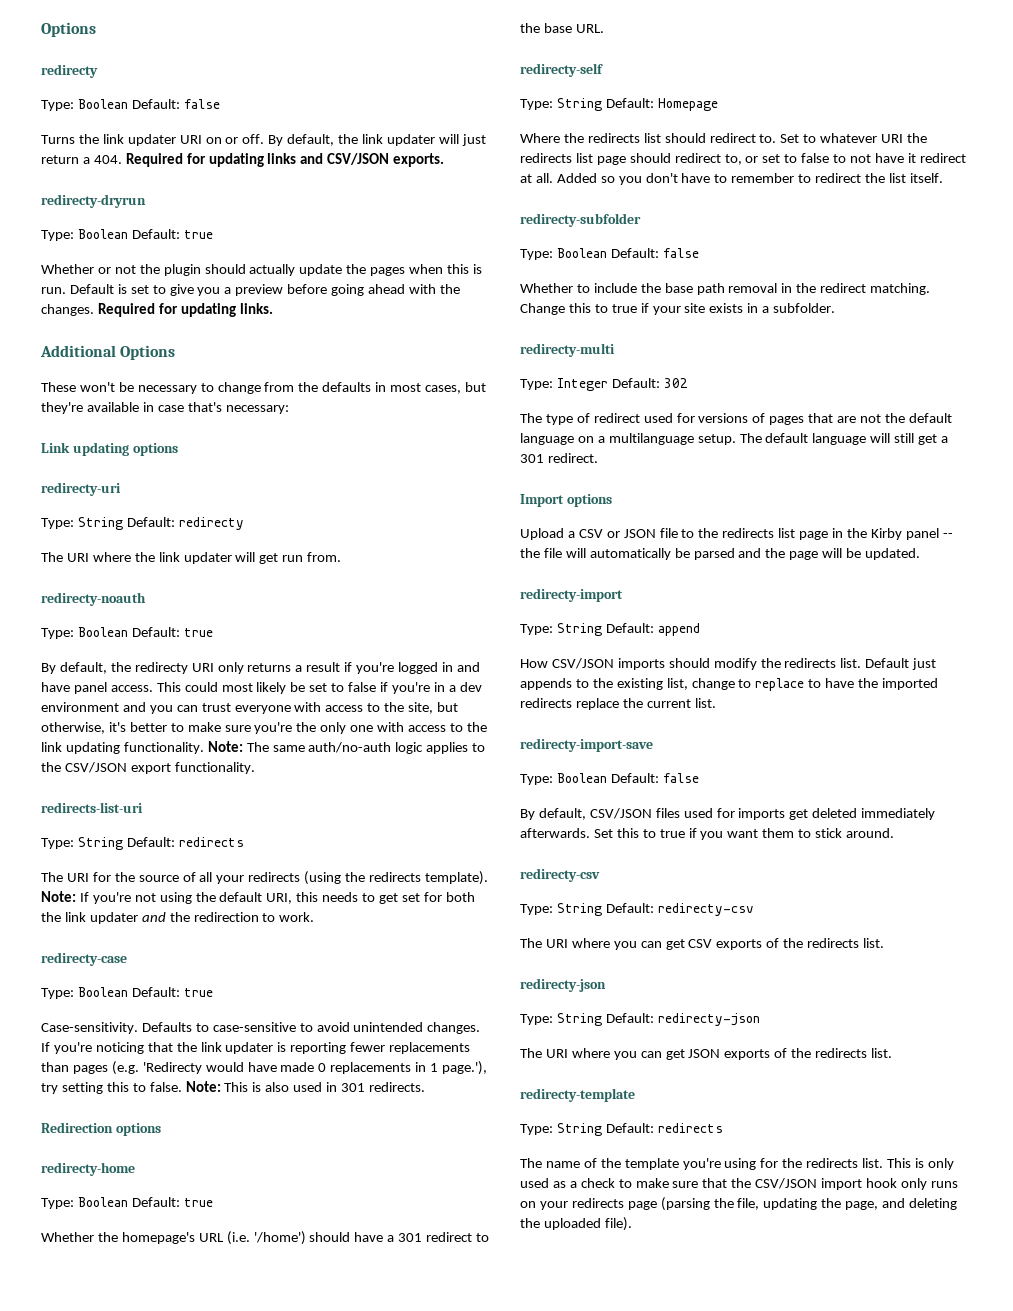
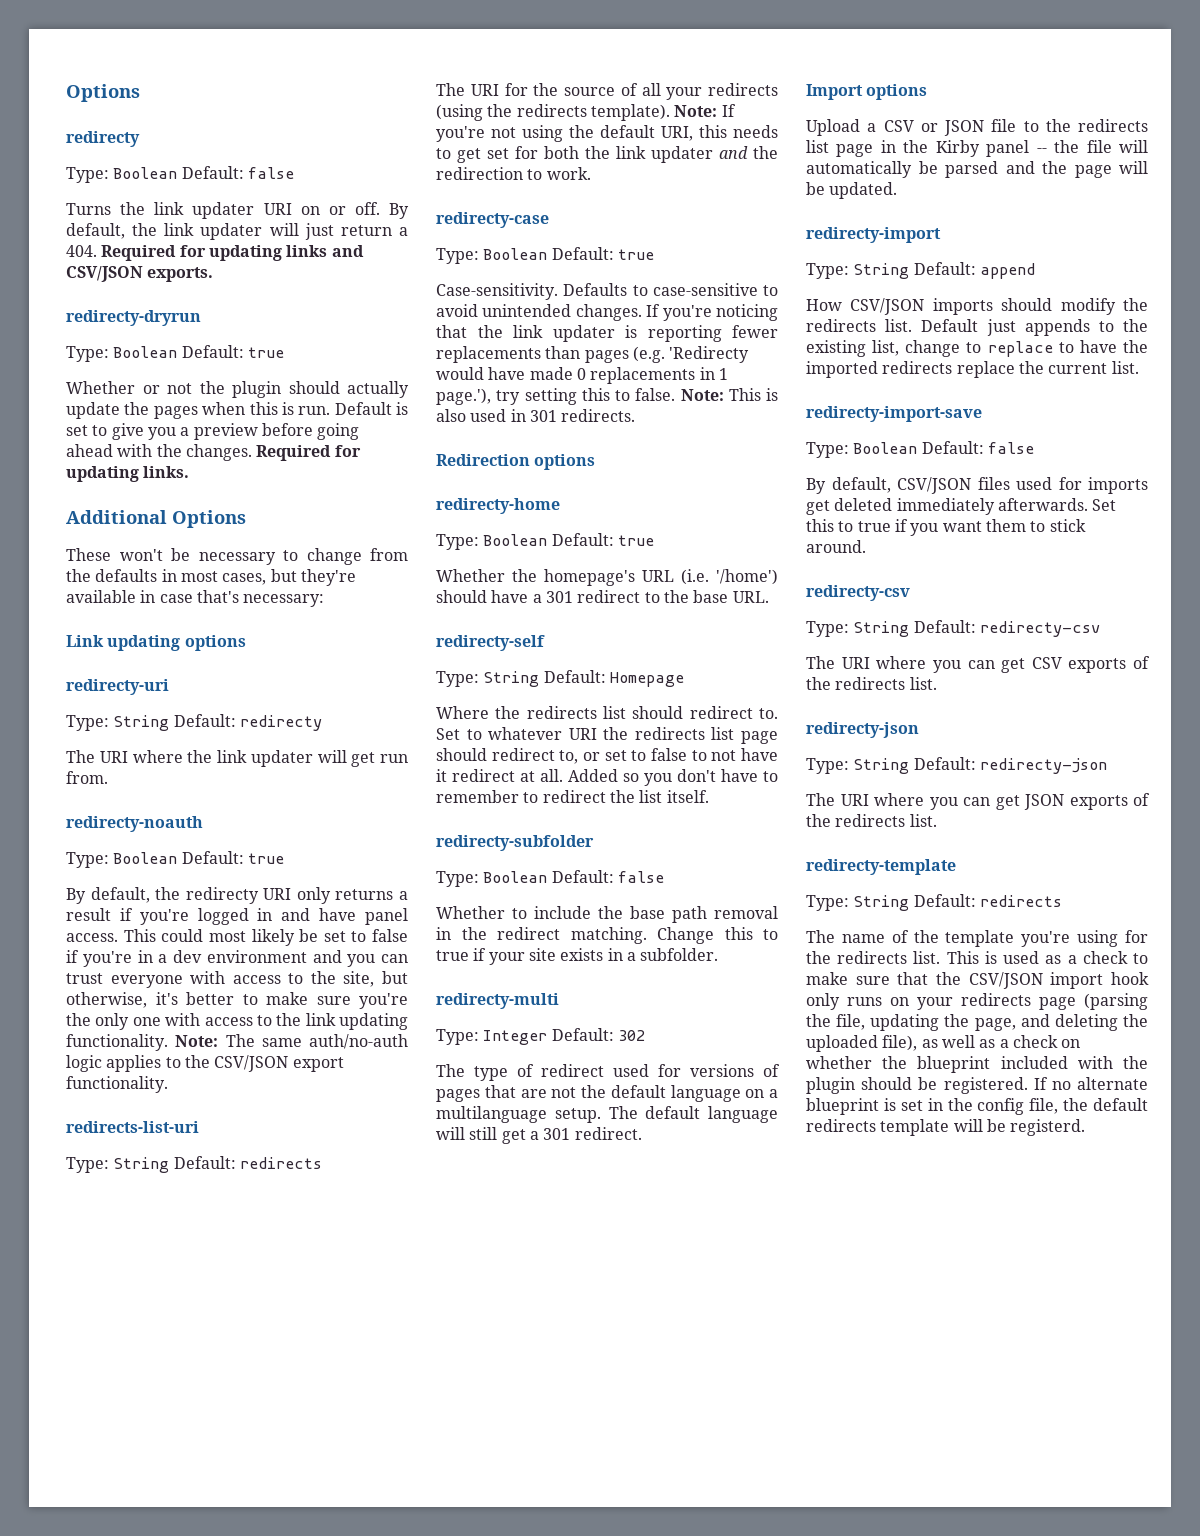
- This is only used as a check to make sure that the CSV/JSON import hook only runs on your redirects page (parsing the file, updating the page, and deleting the uploaded file).
+ This is used as a check to make sure that the CSV/JSON import hook only runs on your redirects page (parsing the file, updating the page, and deleting the uploaded file), as well as a check on whether the blueprint included with the plugin should be registered. If no alternate blueprint is set in the config file, the default redirects template will be registerd.

